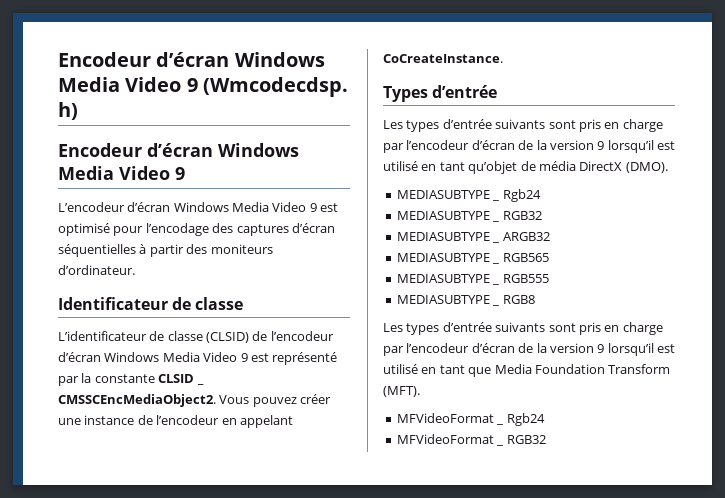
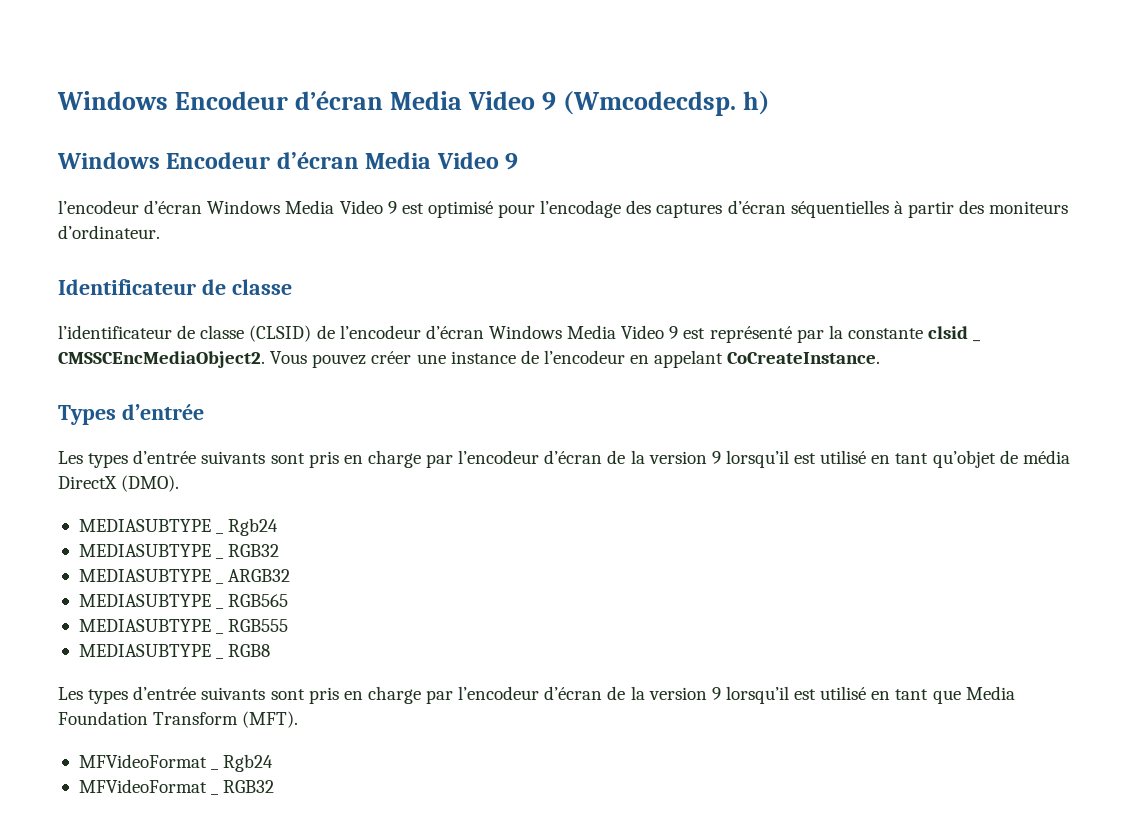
- Encodeur d’écran Windows Media Video 9 (Wmcodecdsp. h)
- Encodeur d’écran Windows Media Video 9
+ Windows Encodeur d’écran Media Video 9 (Wmcodecdsp. h)
+ Windows Encodeur d’écran Media Video 9
- L’encodeur d’écran Windows Media Video 9 est optimisé pour l’encodage des captures d’écran séquentielles à partir des moniteurs d’ordinateur.
+ l’encodeur d’écran Windows Media Video 9 est optimisé pour l’encodage des captures d’écran séquentielles à partir des moniteurs d’ordinateur.
- L’identificateur de classe (CLSID) de l’encodeur d’écran Windows Media Video 9 est représenté par la constante CLSID _ CMSSCEncMediaObject2.
+ l’identificateur de classe (CLSID) de l’encodeur d’écran Windows Media Video 9 est représenté par la constante clsid _ CMSSCEncMediaObject2.

